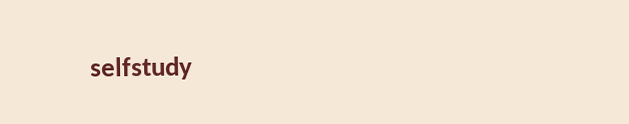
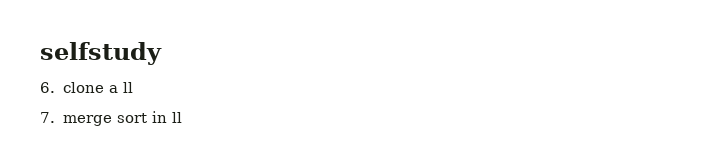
+ 6. clone a ll
+ 7. merge sort in ll

